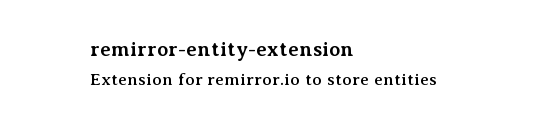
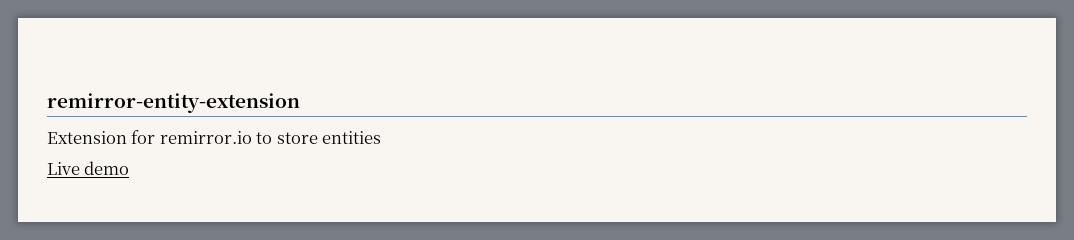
+ Live demo

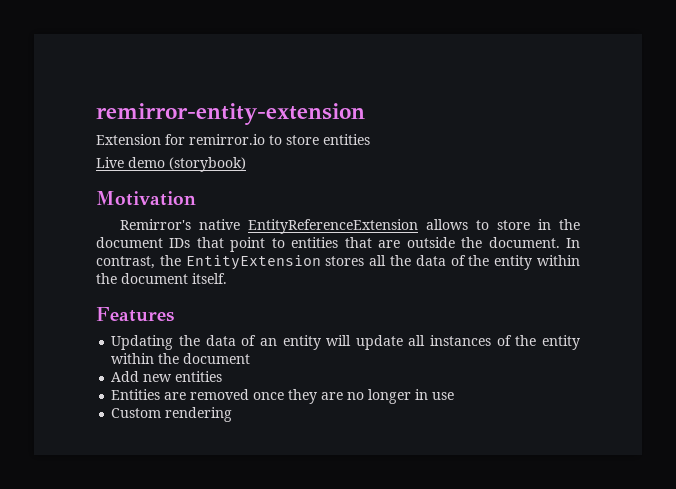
- Live demo
+ Live demo (storybook)
+ Motivation
+ Remirror's native EntityReferenceExtension allows to store in the document IDs that point to entities that are outside the document. In contrast, the EntityExtension stores all the data of the entity within the document itself.
+ Features
+ Updating the data of an entity will update all instances of the entity within the document
+ Add new entities
+ Entities are removed once they are no longer in use
+ Custom rendering

